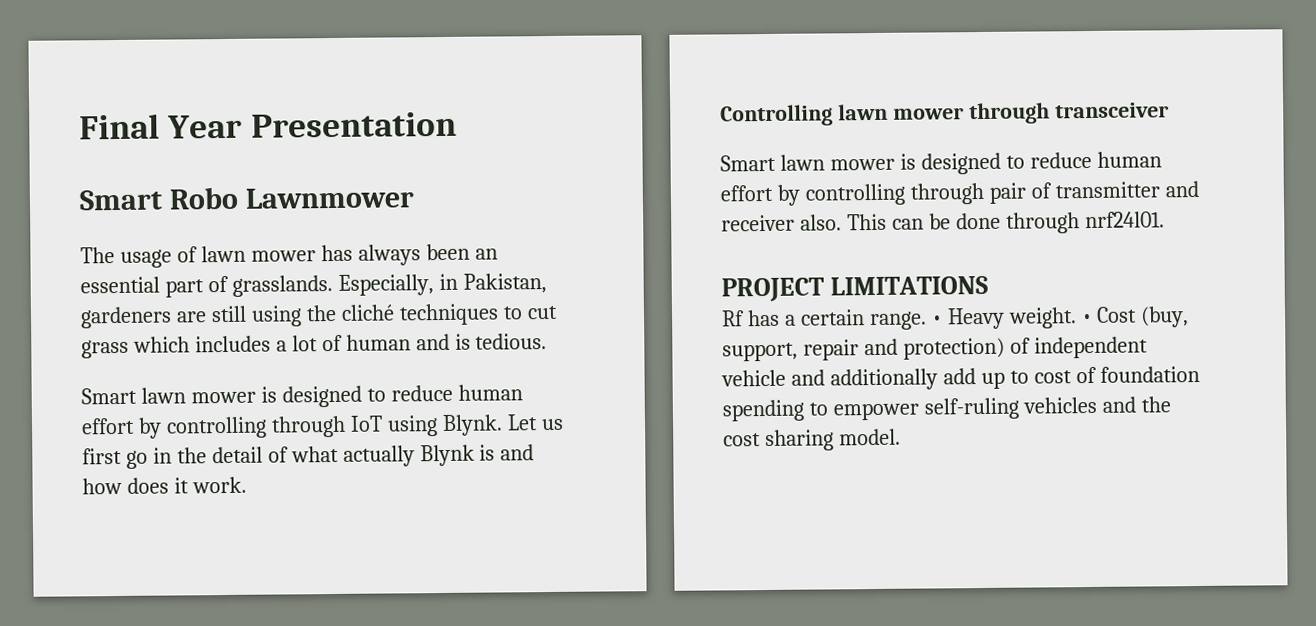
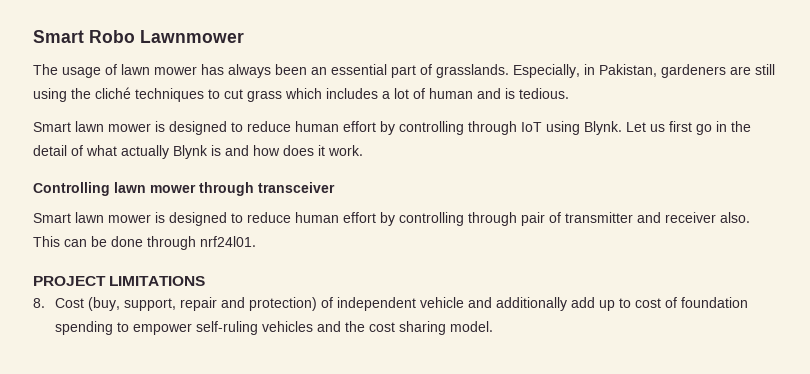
- Final Year Presentation
- Rf has a certain range. • Heavy weight. • Cost (buy, support, repair and protection) of independent vehicle and additionally add up to cost of foundation spending to empower self-ruling vehicles and the cost sharing model.
+ 8. Cost (buy, support, repair and protection) of independent vehicle and additionally add up to cost of foundation spending to empower self-ruling vehicles and the cost sharing model.

